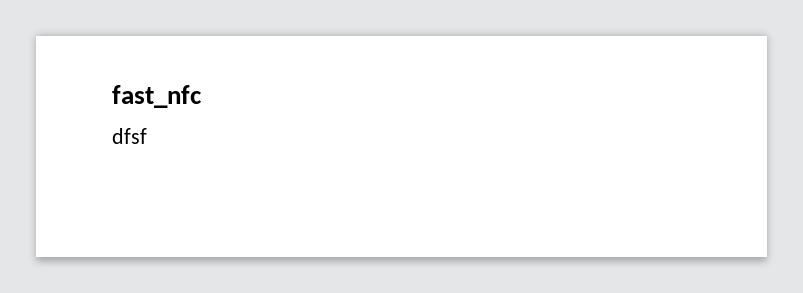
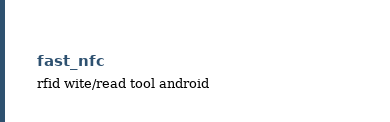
- dfsf
+ rfid wite/read tool android

